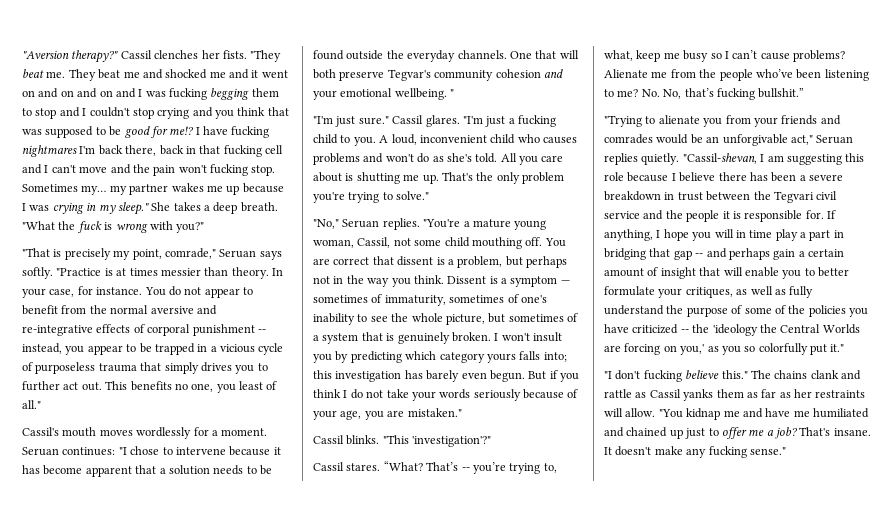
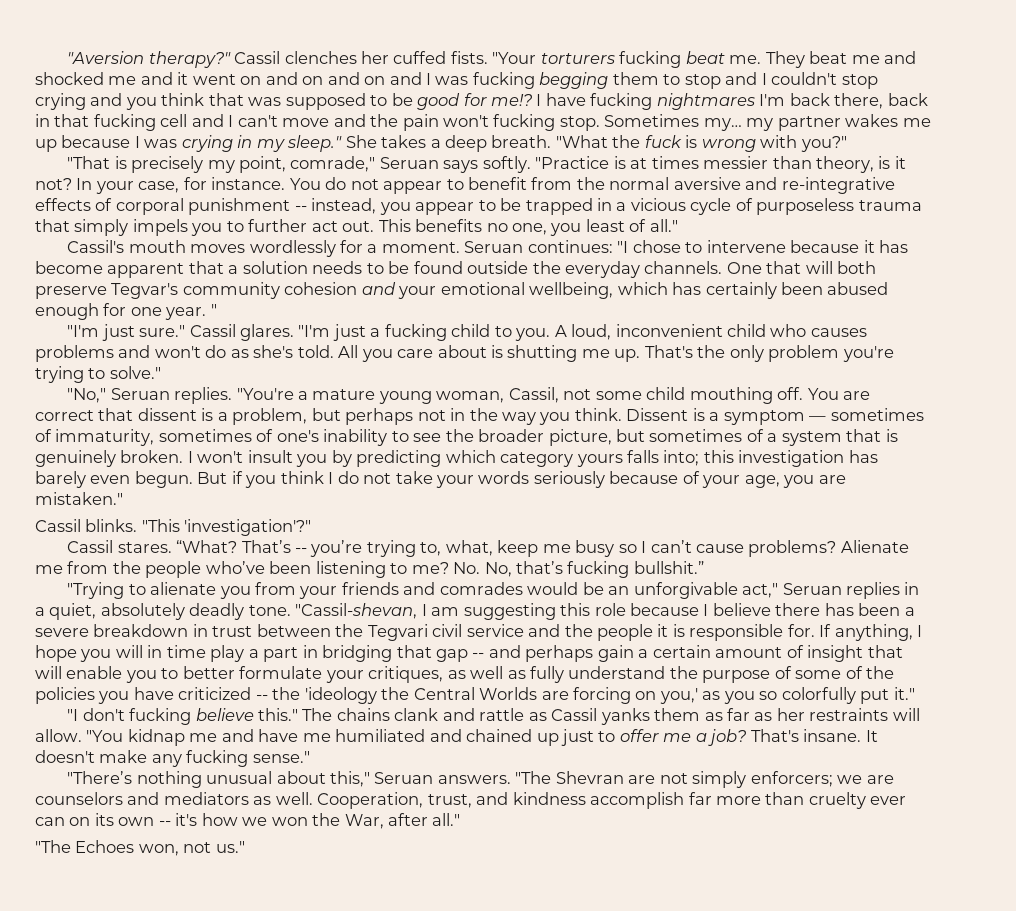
- Cassil clenches her fists. "They beat me.
+ Cassil clenches her cuffed fists. "Your torturers fucking beat me.
- "Practice is at times messier than theory.
+ "Practice is at times messier than theory, is it not?
- You do not appear to benefit from the normal aversive and re-integrative effects of corporal punishment -- instead, you appear to be trapped in a vicious cycle of purposeless trauma that simply drives you to further act out.
+ You do not appear to benefit from the normal aversive and re-integrative effects of corporal punishment -- instead, you appear to be trapped in a vicious cycle of purposeless trauma that simply impels you to further act out.
- One that will both preserve Tegvar's community cohesion and your emotional wellbeing.
+ One that will both preserve Tegvar's community cohesion and your emotional wellbeing, which has certainly been abused enough for one year.
- Dissent is a symptom — sometimes of immaturity, sometimes of one's inability to see the whole picture, but sometimes of a system that is genuinely broken.
+ Dissent is a symptom — sometimes of immaturity, sometimes of one's inability to see the broader picture, but sometimes of a system that is genuinely broken.
- "Trying to alienate you from your friends and comrades would be an unforgivable act," Seruan replies quietly.
+ "Trying to alienate you from your friends and comrades would be an unforgivable act," Seruan replies in a quiet, absolutely deadly tone.
+ "There’s nothing unusual about this," Seruan answers. "The Shevran are not simply enforcers; we are counselors and mediators as well. Cooperation, trust, and kindness accomplish far more than cruelty ever can on its own -- it's how we won the War, after all."
+ "The Echoes won, not us."

